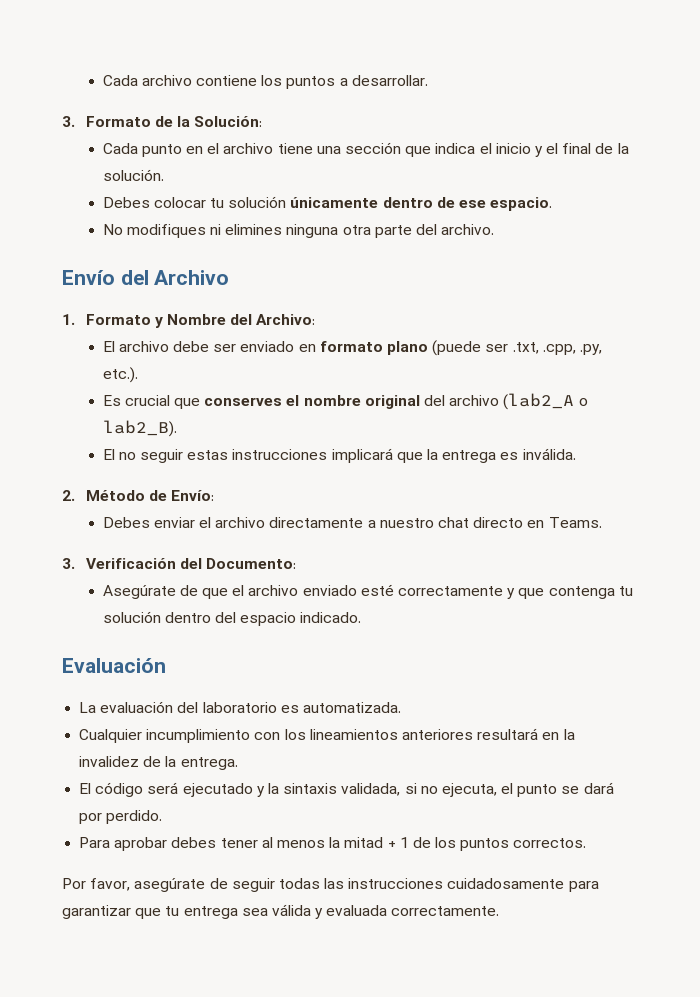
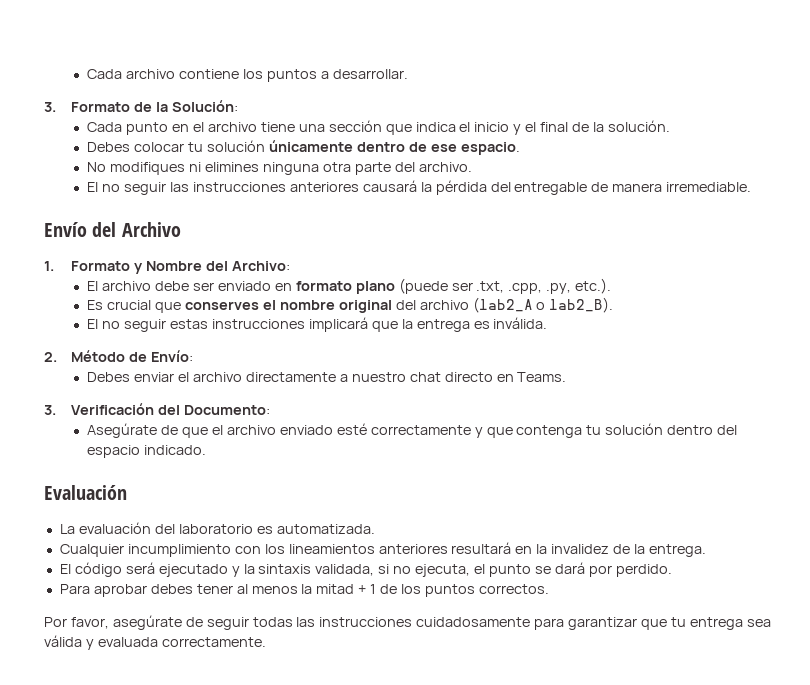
+ El no seguir las instrucciones anteriores causará la pérdida del entregable de manera irremediable.

